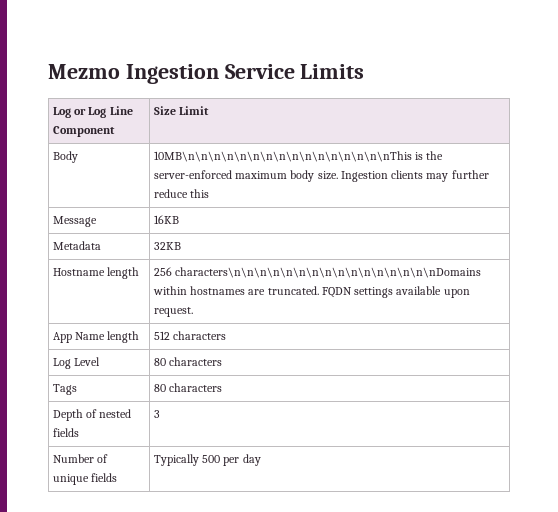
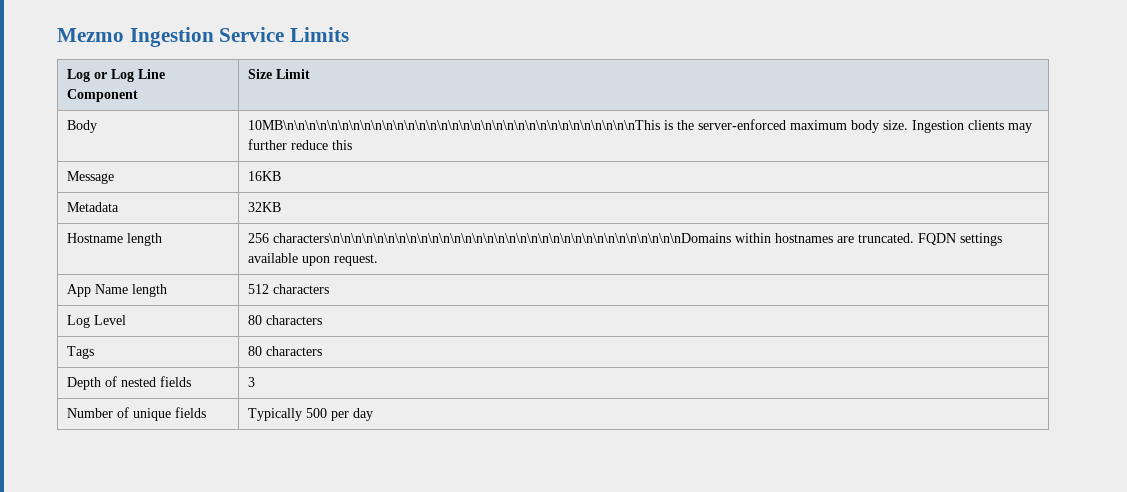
- Body | 10MB\n\n\n\n\n\n\n\n\n\n\n\n\n\n\n\nThis is the server-enforced maximum body size. Ingestion clients may further reduce this
+ Body | 10MB\n\n\n\n\n\n\n\n\n\n\n\n\n\n\n\n\n\n\n\n\n\n\n\n\n\n\n\n\n\n\n\nThis is the server-enforced maximum body size. Ingestion clients may further reduce this
- Hostname length | 256 characters\n\n\n\n\n\n\n\n\n\n\n\n\n\n\n\nDomains within hostnames are truncated. FQDN settings available upon request.
+ Hostname length | 256 characters\n\n\n\n\n\n\n\n\n\n\n\n\n\n\n\n\n\n\n\n\n\n\n\n\n\n\n\n\n\n\n\nDomains within hostnames are truncated. FQDN settings available upon request.

